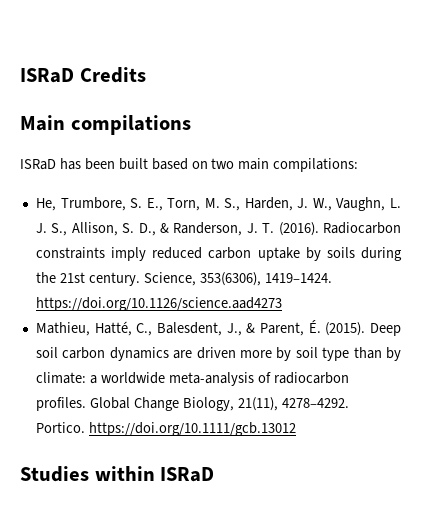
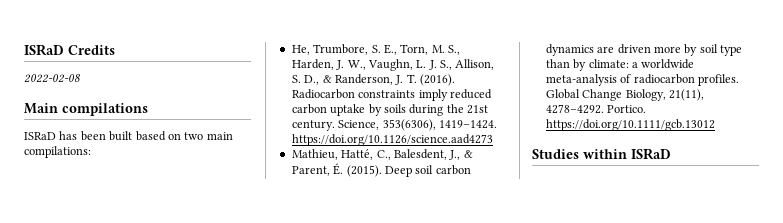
+ 2022-02-08

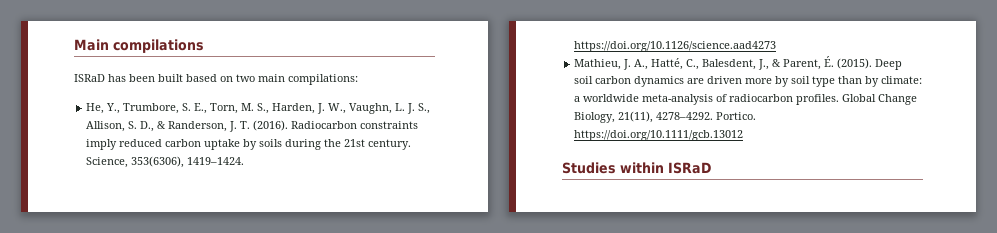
- ISRaD Credits
- 2022-02-08
- He, Trumbore, S. E., Torn, M. S., Harden, J. W., Vaughn, L. J. S., Allison, S. D., & Randerson, J. T. (2016).
+ He, Y., Trumbore, S. E., Torn, M. S., Harden, J. W., Vaughn, L. J. S., Allison, S. D., & Randerson, J. T. (2016).
- Mathieu, Hatté, C., Balesdent, J., & Parent, É. (2015).
+ Mathieu, J. A., Hatté, C., Balesdent, J., & Parent, É. (2015).

